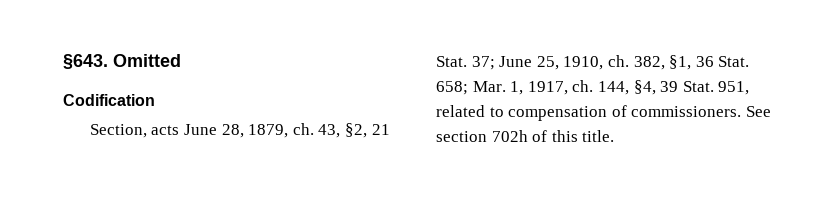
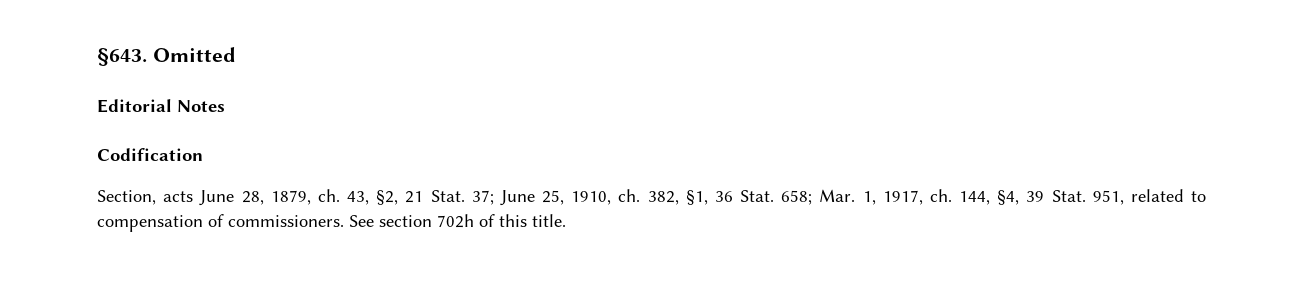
+ Editorial Notes

